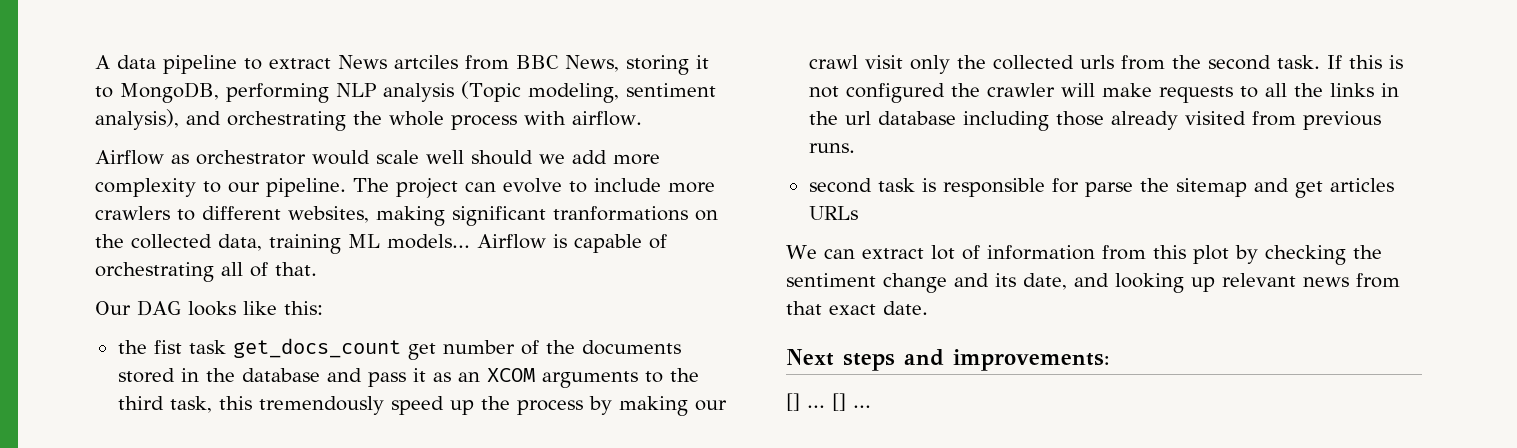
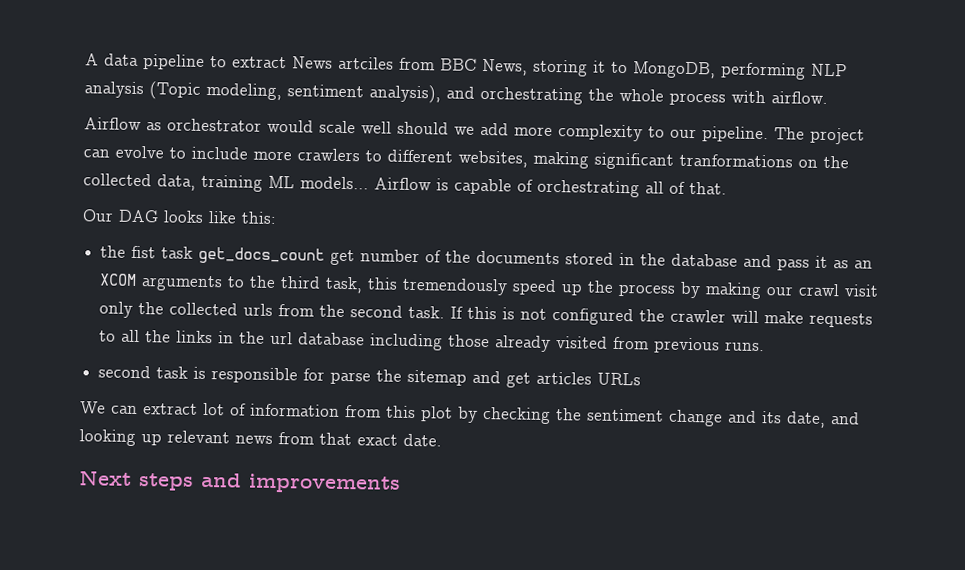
- Next steps and improvements:
- [] ... [] ...
+ Next steps and improvements

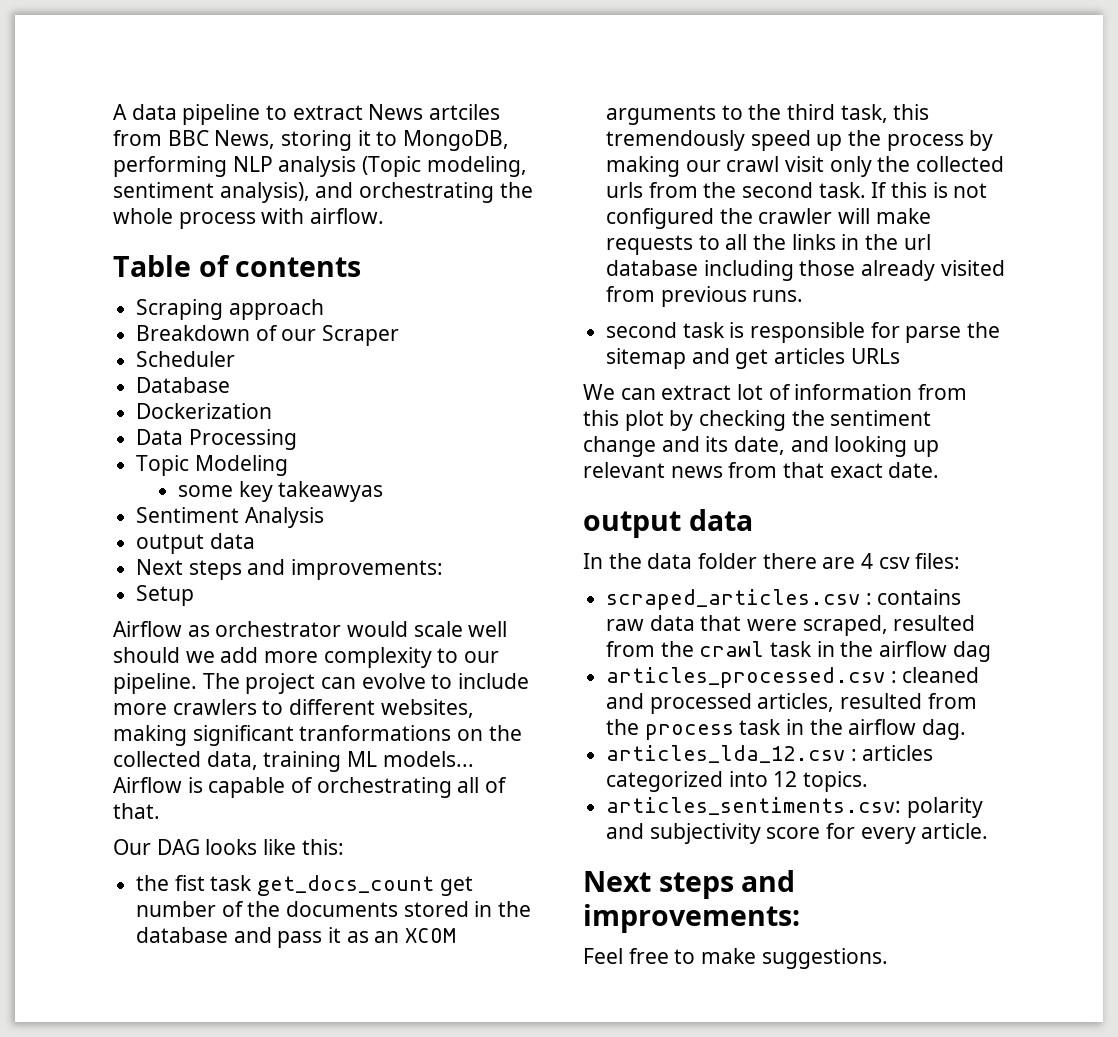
+ Table of contents
+ Scraping approach
+ Breakdown of our Scraper
+ Scheduler
+ Database
+ Dockerization
+ Data Processing
+ Topic Modeling
+ some key takeawyas
+ Sentiment Analysis
+ output data
+ Next steps and improvements:
+ Setup
  We can extract lot of information from this plot by checking the sentiment change and its date, and looking up relevant news from that exact date.
- Next steps and improvements
+ output data
+ In the data folder there are 4 csv files:
+ scraped_articles.csv : contains raw data that were scraped, resulted from the crawl task in the airflow dag
+ articles_processed.csv : cleaned and processed articles, resulted from the process task in the airflow dag.
+ articles_lda_12.csv : articles categorized into 12 topics.
+ articles_sentiments.csv: polarity and subjectivity score for every article.
+ Next steps and improvements:
+ Feel free to make suggestions.

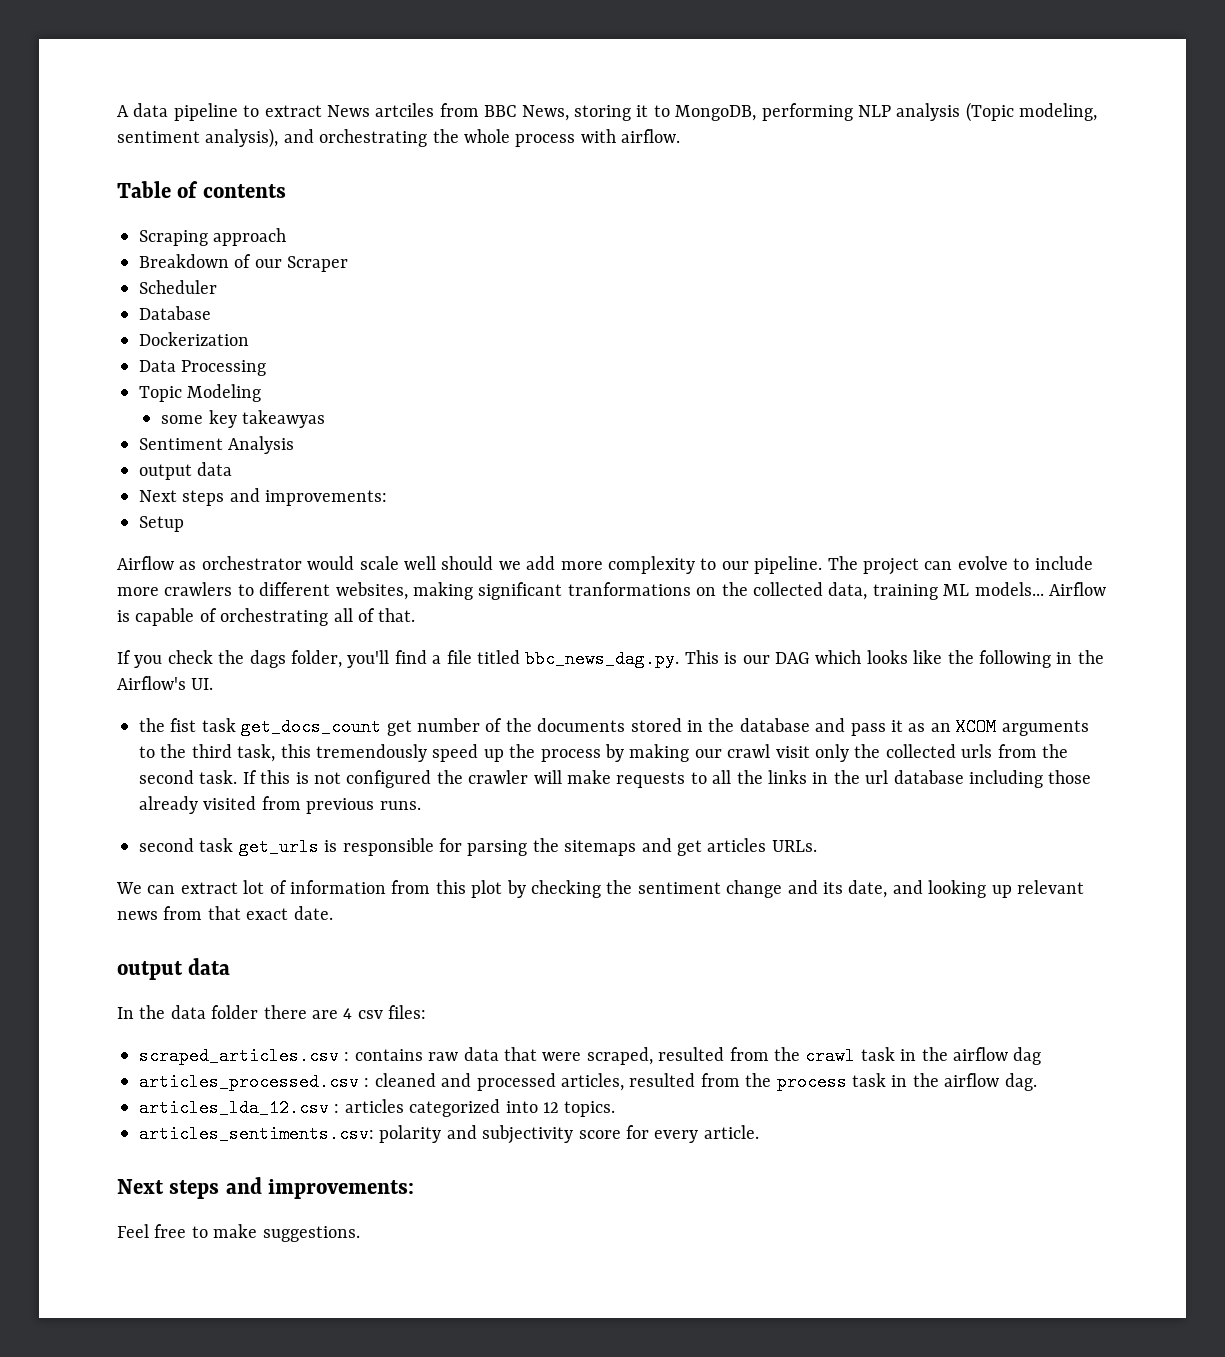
- Our DAG looks like this:
+ If you check the dags folder, you'll find a file titled bbc_news_dag.py. This is our DAG which looks like the following in the Airflow's UI.
- second task is responsible for parse the sitemap and get articles URLs
+ second task get_urls is responsible for parsing the sitemaps and get articles URLs.

